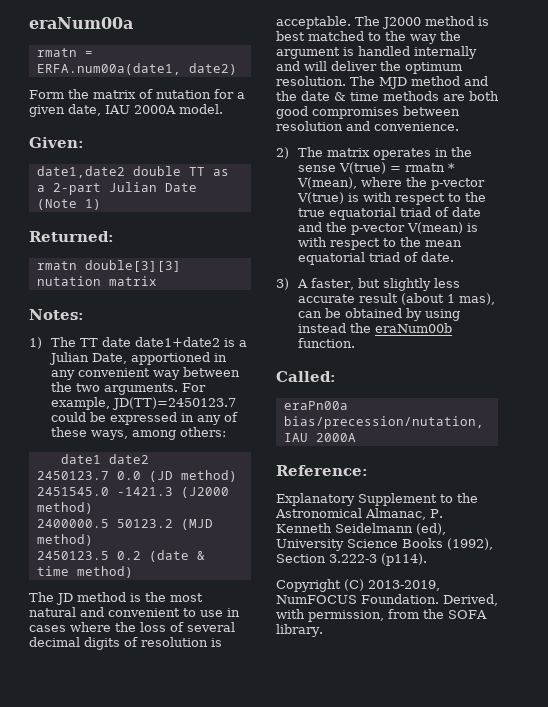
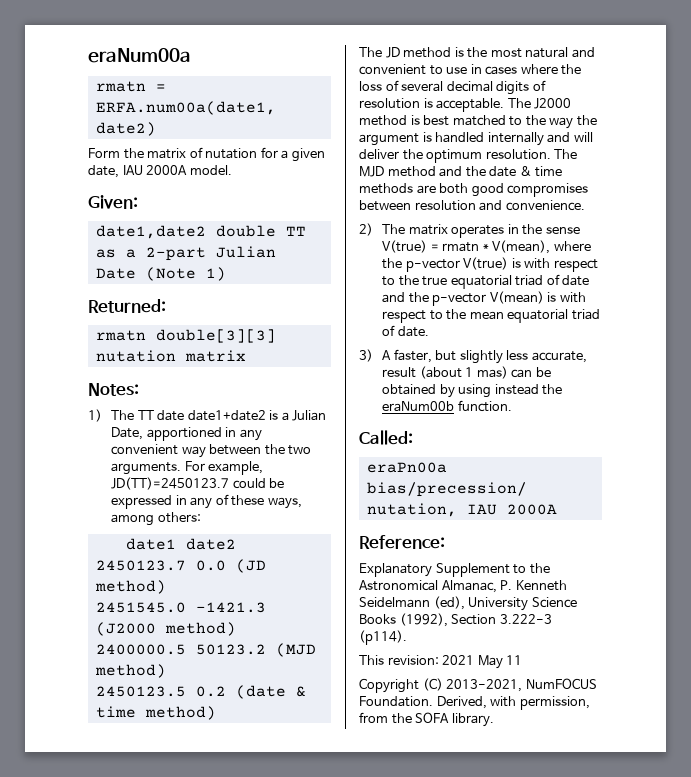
- 3) A faster, but slightly less accurate result (about 1 mas), can be obtained by using instead the eraNum00b function.
+ 3) A faster, but slightly less accurate, result (about 1 mas) can be obtained by using instead the eraNum00b function.
+ This revision: 2021 May 11
- Copyright (C) 2013-2019, NumFOCUS Foundation.
+ Copyright (C) 2013-2021, NumFOCUS Foundation.

